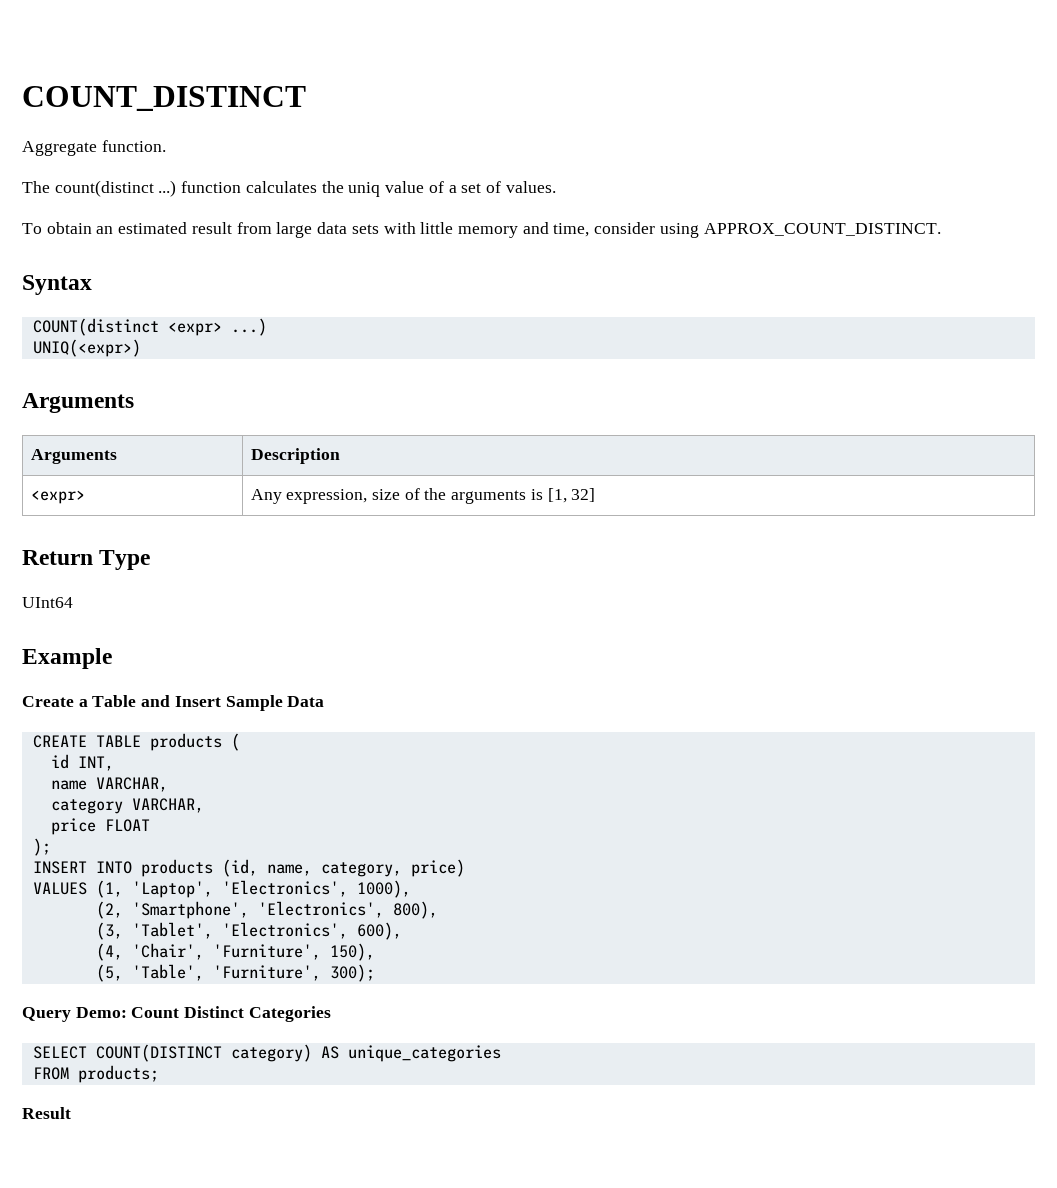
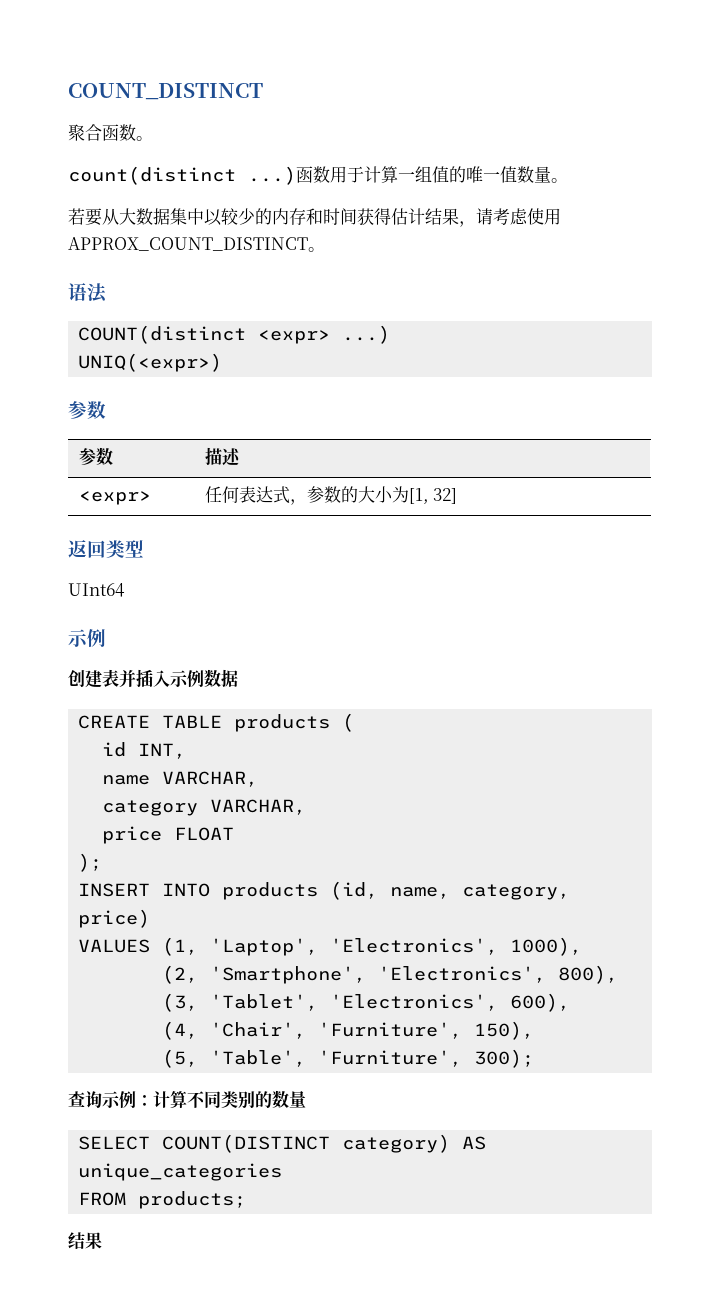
- Aggregate function.
- The count(distinct ...) function calculates the uniq value of a set of values.
- To obtain an estimated result from large data sets with little memory and time, consider using APPROX_COUNT_DISTINCT.
- Syntax
+ 聚合函数。
+ count(distinct ...)函数用于计算一组值的唯一值数量。
+ 若要从大数据集中以较少的内存和时间获得估计结果，请考虑使用APPROX_COUNT_DISTINCT。
+ 语法
  COUNT(distinct <expr> ...)
  UNIQ(<expr>)
- Arguments
- Arguments | Description
- <expr> | Any expression, size of the arguments is [1, 32]
+ 参数
+ 参数 | 描述
+ <expr> | 任何表达式，参数的大小为[1, 32]
- Return Type
+ 返回类型
  UInt64
- Example
- Create a Table and Insert Sample Data
+ 示例
+ 创建表并插入示例数据
- Query Demo: Count Distinct Categories
+ 查询示例：计算不同类别的数量
  FROM products;
- Result
+ 结果

